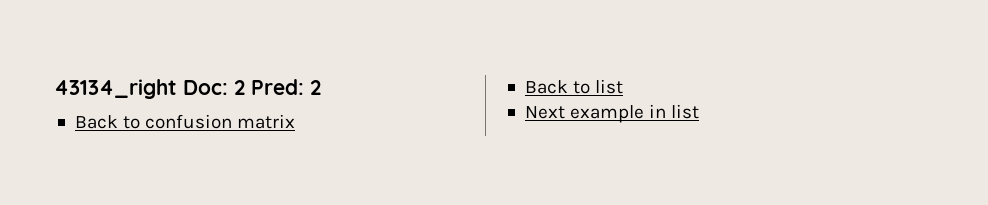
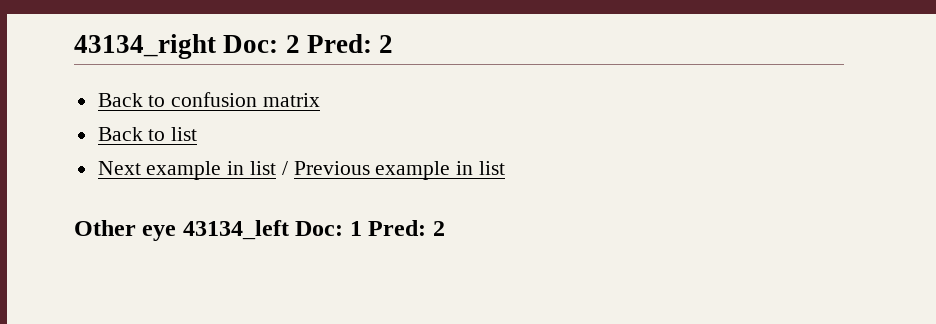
- Next example in list
+ Next example in list / Previous example in list
+ Other eye 43134_left Doc: 1 Pred: 2

